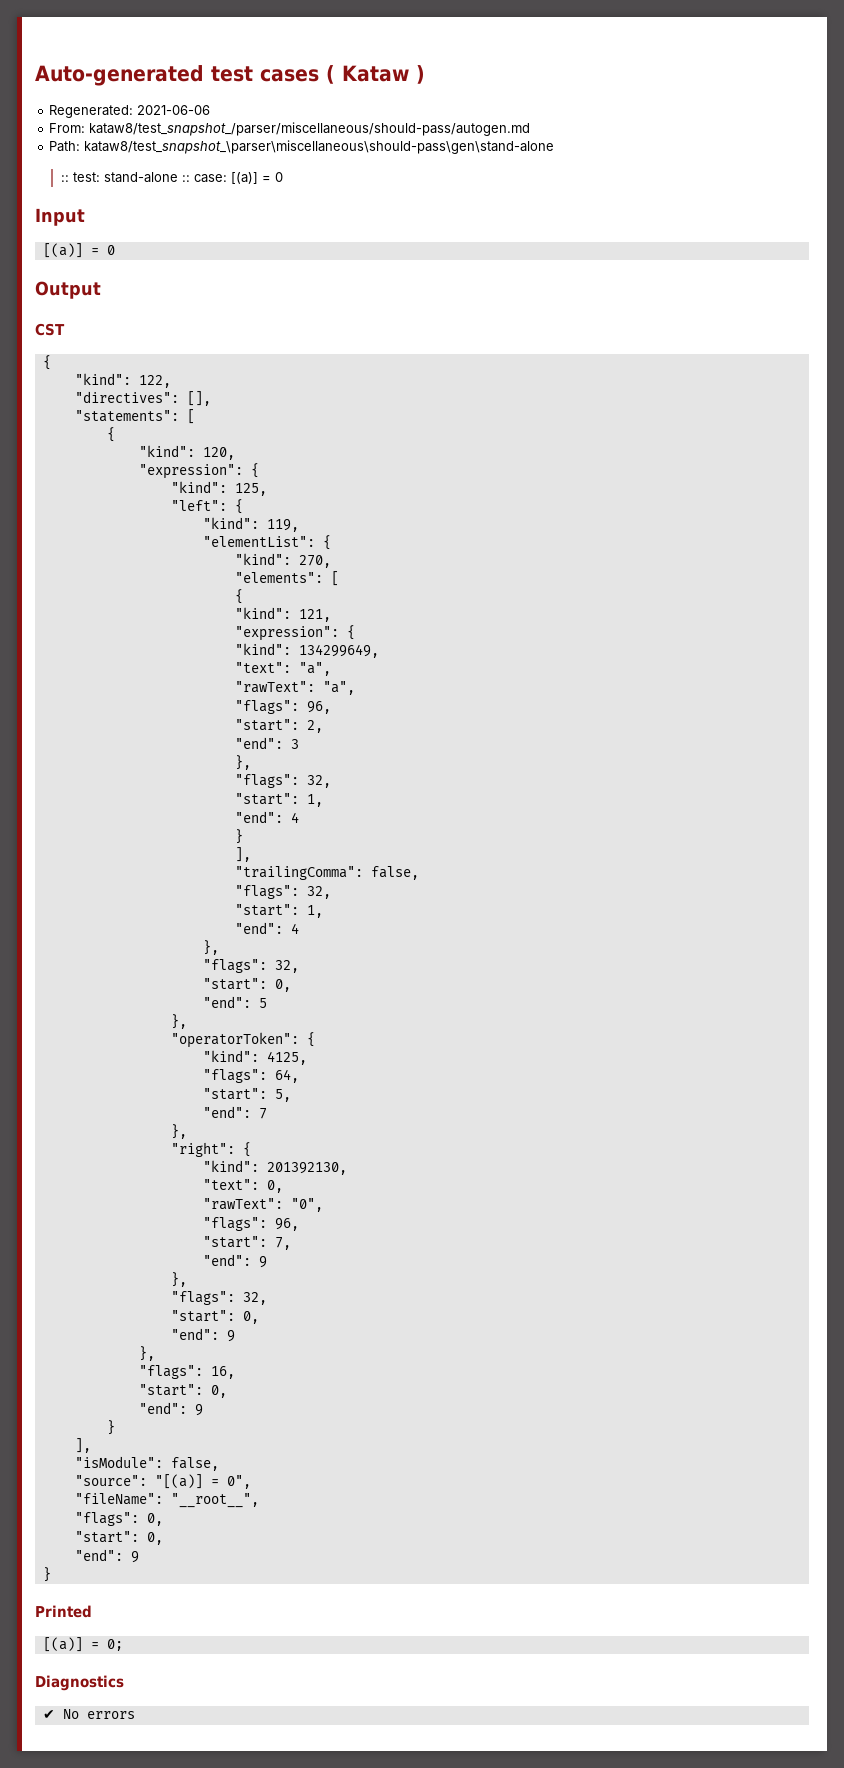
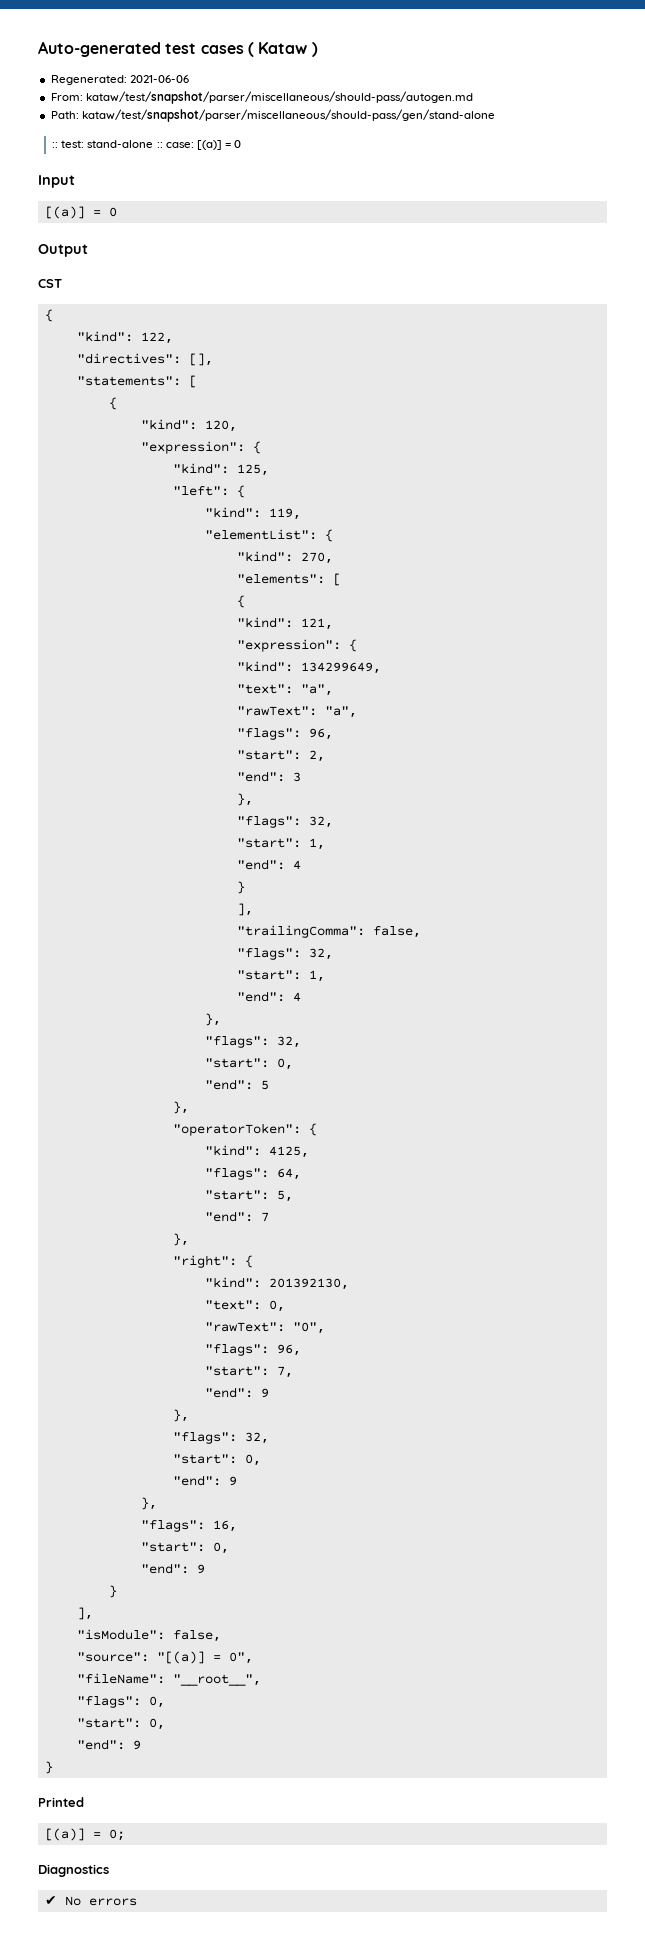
- From: kataw8/test_snapshot_/parser/miscellaneous/should-pass/autogen.md
+ From: kataw/test/snapshot/parser/miscellaneous/should-pass/autogen.md
- Path: kataw8/test_snapshot_\parser\miscellaneous\should-pass\gen\stand-alone
+ Path: kataw/test/snapshot/parser/miscellaneous/should-pass/gen/stand-alone

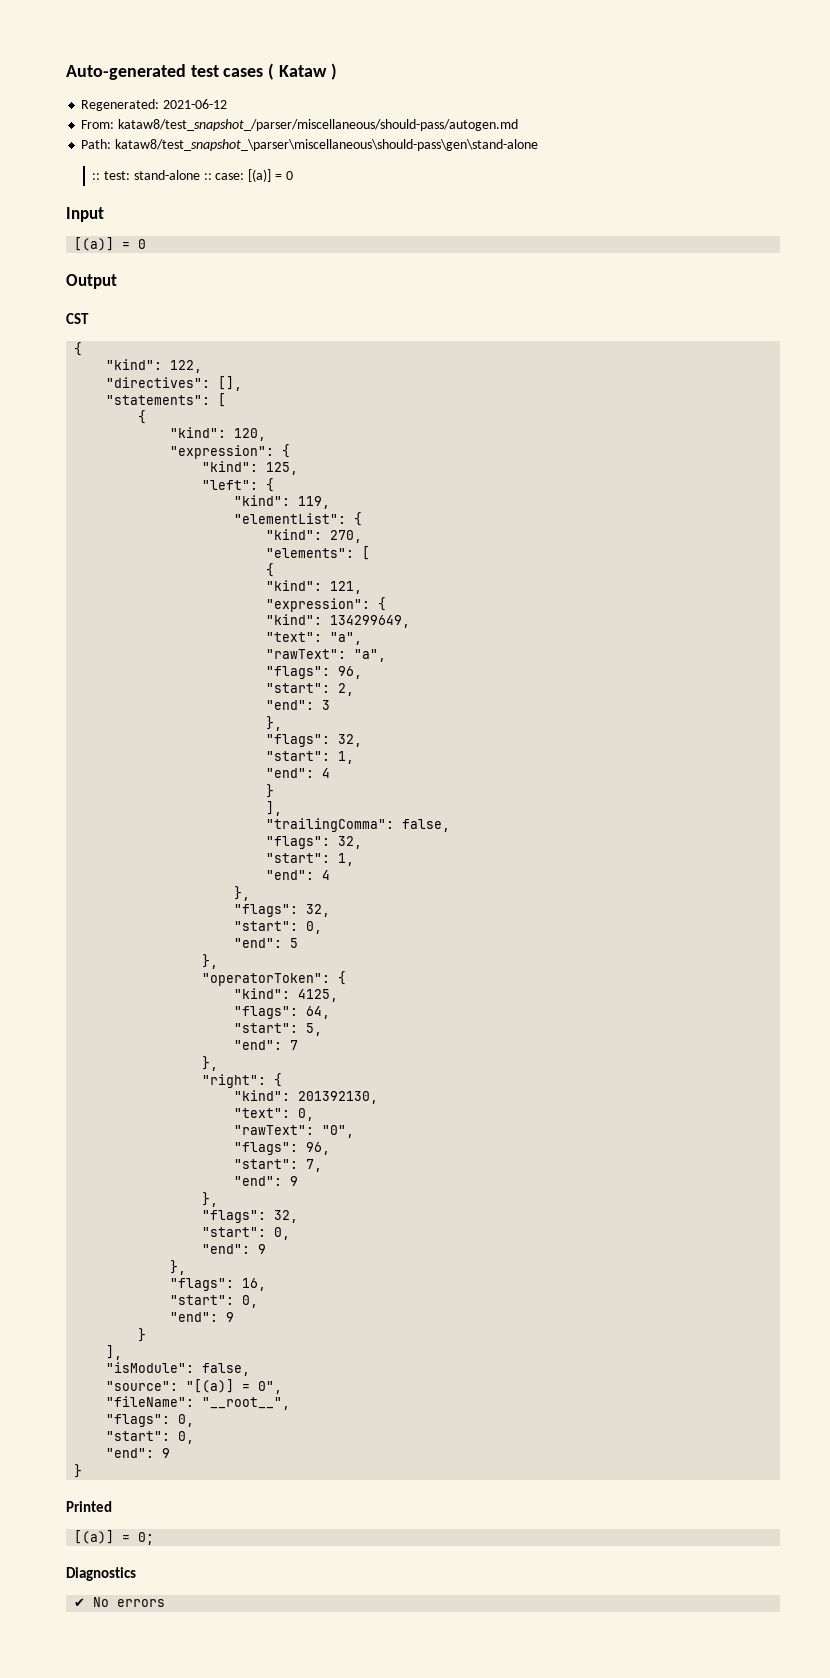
- Regenerated: 2021-06-06
+ Regenerated: 2021-06-12
- From: kataw/test/snapshot/parser/miscellaneous/should-pass/autogen.md
+ From: kataw8/test_snapshot_/parser/miscellaneous/should-pass/autogen.md
- Path: kataw/test/snapshot/parser/miscellaneous/should-pass/gen/stand-alone
+ Path: kataw8/test_snapshot_\parser\miscellaneous\should-pass\gen\stand-alone

